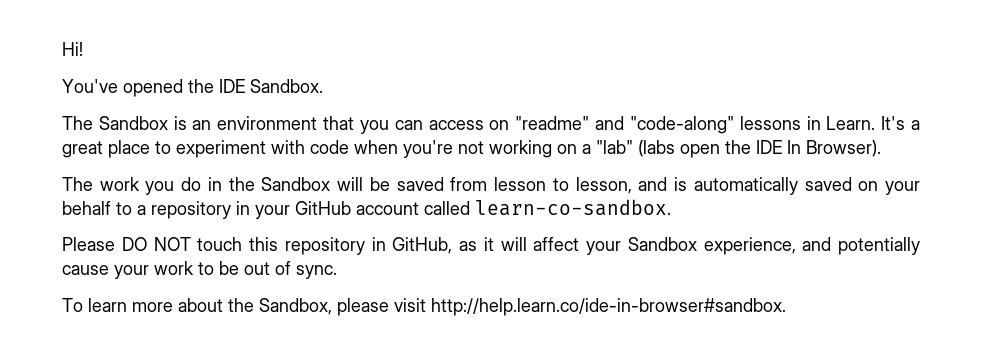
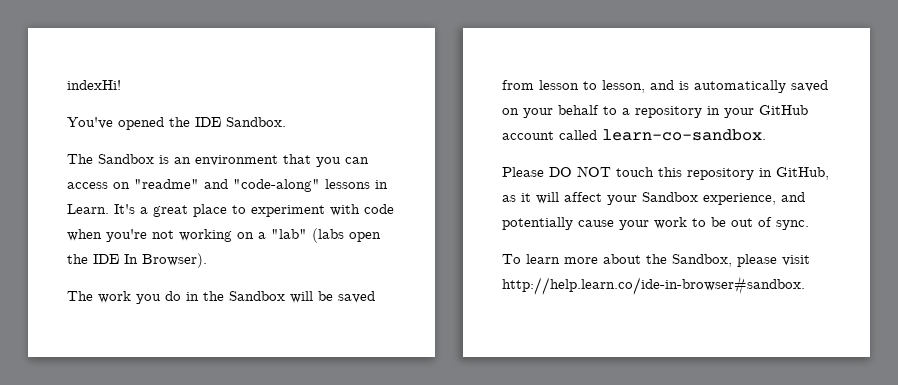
- Hi!
+ indexHi!

